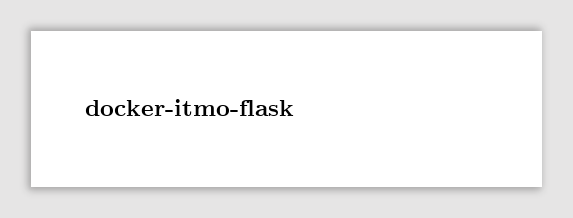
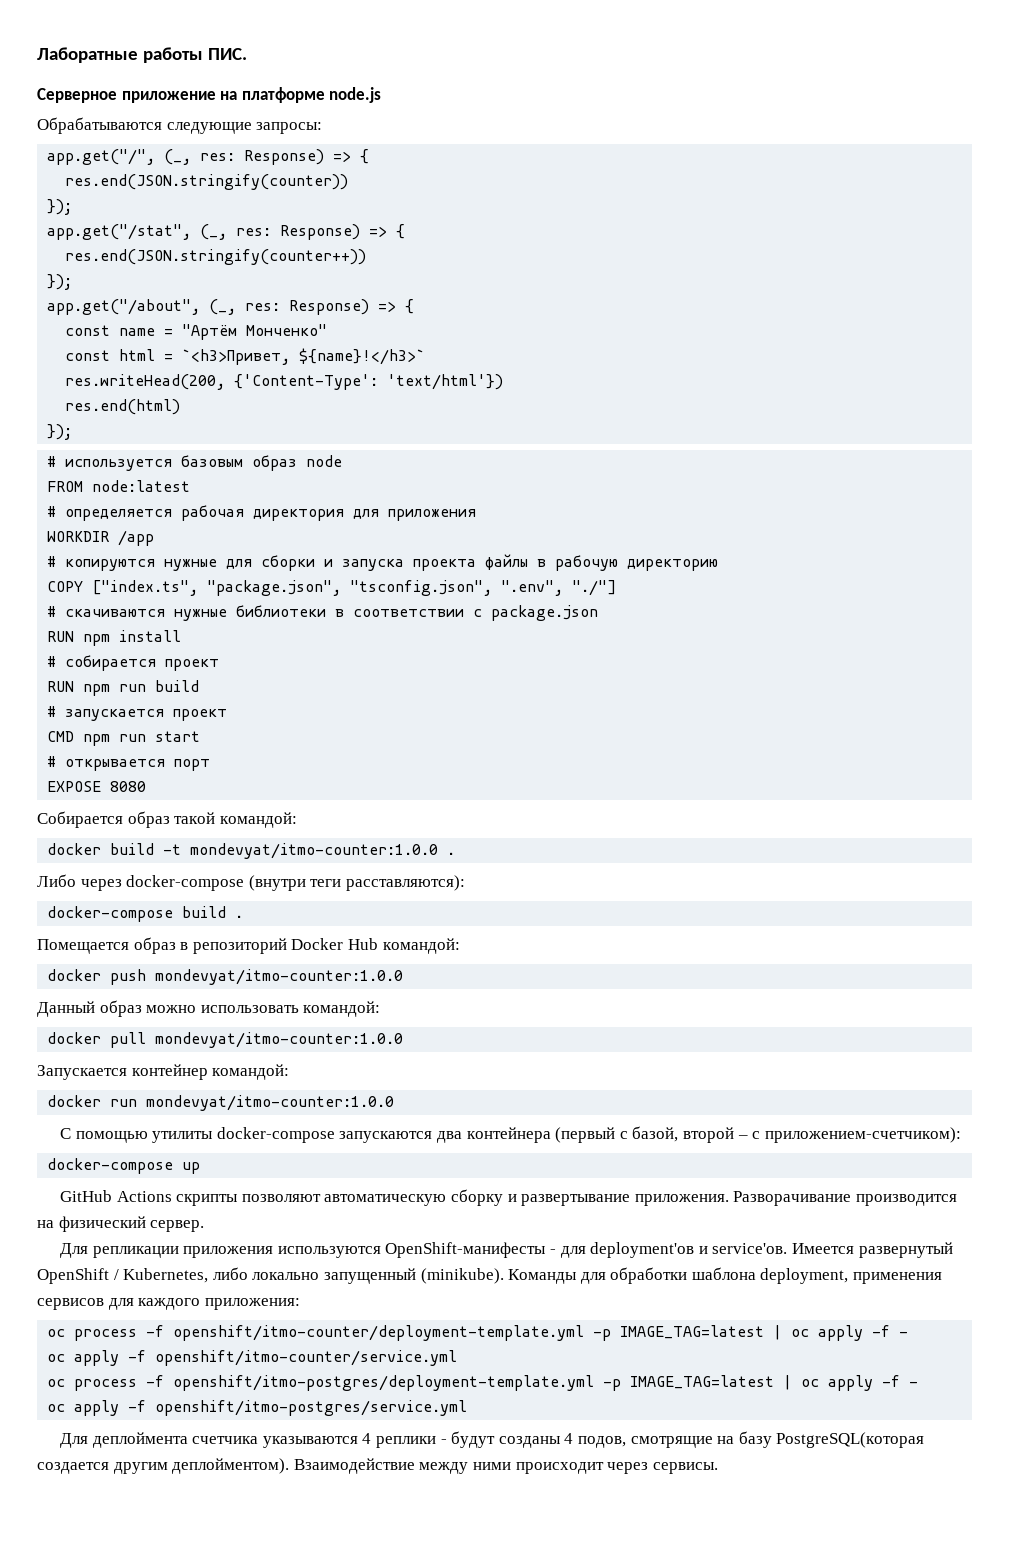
- docker-itmo-flask
+ Лаборатные работы ПИС.
+ Серверное приложение на платформе node.js
+ Обрабатываются следующие запросы:
+ app.get("/", (_, res: Response) => {
+ res.end(JSON.stringify(counter))
+ });
+ app.get("/stat", (_, res: Response) => {
+ res.end(JSON.stringify(counter++))
+ });
+ app.get("/about", (_, res: Response) => {
+ const name = "Артём Монченко"
+ const html = `<h3>Привет, ${name}!</h3>`
+ res.writeHead(200, {'Content-Type': 'text/html'})
+ res.end(html)
+ });
+ # используется базовым образ node
+ FROM node:latest
+ # определяется рабочая директория для приложения
+ WORKDIR /app
+ # копируются нужные для сборки и запуска проекта файлы в рабочую директорию
+ COPY ["index.ts", "package.json", "tsconfig.json", ".env", "./"]
+ # скачиваются нужные библиотеки в соответствии с package.json
+ RUN npm install
+ # собирается проект
+ RUN npm run build
+ # запускается проект
+ CMD npm run start
+ # открывается порт
+ EXPOSE 8080
+ Собирается образ такой командой:
+ docker build -t mondevyat/itmo-counter:1.0.0 .
+ Либо через docker-compose (внутри теги расставляются):
+ docker-compose build .
+ Помещается образ в репозиторий Docker Hub командой:
+ docker push mondevyat/itmo-counter:1.0.0
+ Данный образ можно использовать командой:
+ docker pull mondevyat/itmo-counter:1.0.0
+ Запускается контейнер командой:
+ docker run mondevyat/itmo-counter:1.0.0
+ C помощью утилиты docker-compose запускаются два контейнера (первый с базой, второй – с приложением-счетчиком):
+ docker-compose up
+ GitHub Actions скрипты позволяют автоматическую сборку и развертывание приложения. Разворачивание производится на физический сервер.
+ Для репликации приложения используются OpenShift-манифесты - для deployment'ов и service'ов. Имеется развернутый OpenShift / Kubernetes, либо локально запущенный (minikube). Команды для обработки шаблона deployment, применения сервисов для каждого приложения:
+ oc process -f openshift/itmo-counter/deployment-template.yml -p IMAGE_TAG=latest | oc apply -f -
+ oc apply -f openshift/itmo-counter/service.yml
+ oc process -f openshift/itmo-postgres/deployment-template.yml -p IMAGE_TAG=latest | oc apply -f -
+ oc apply -f openshift/itmo-postgres/service.yml
+ Для деплоймента счетчика указываются 4 реплики - будут созданы 4 подов, смотрящие на базу PostgreSQL(которая создается другим деплойментом). Взаимодействие между ними происходит через сервисы.

